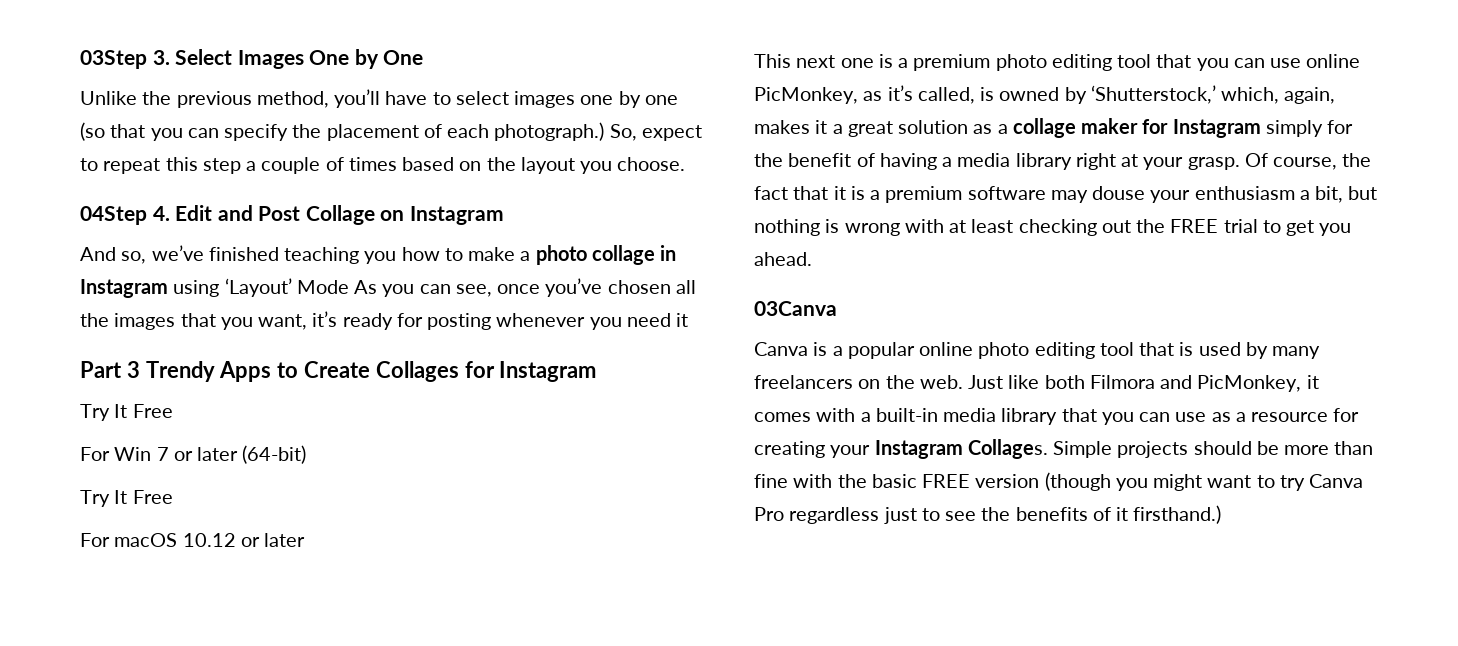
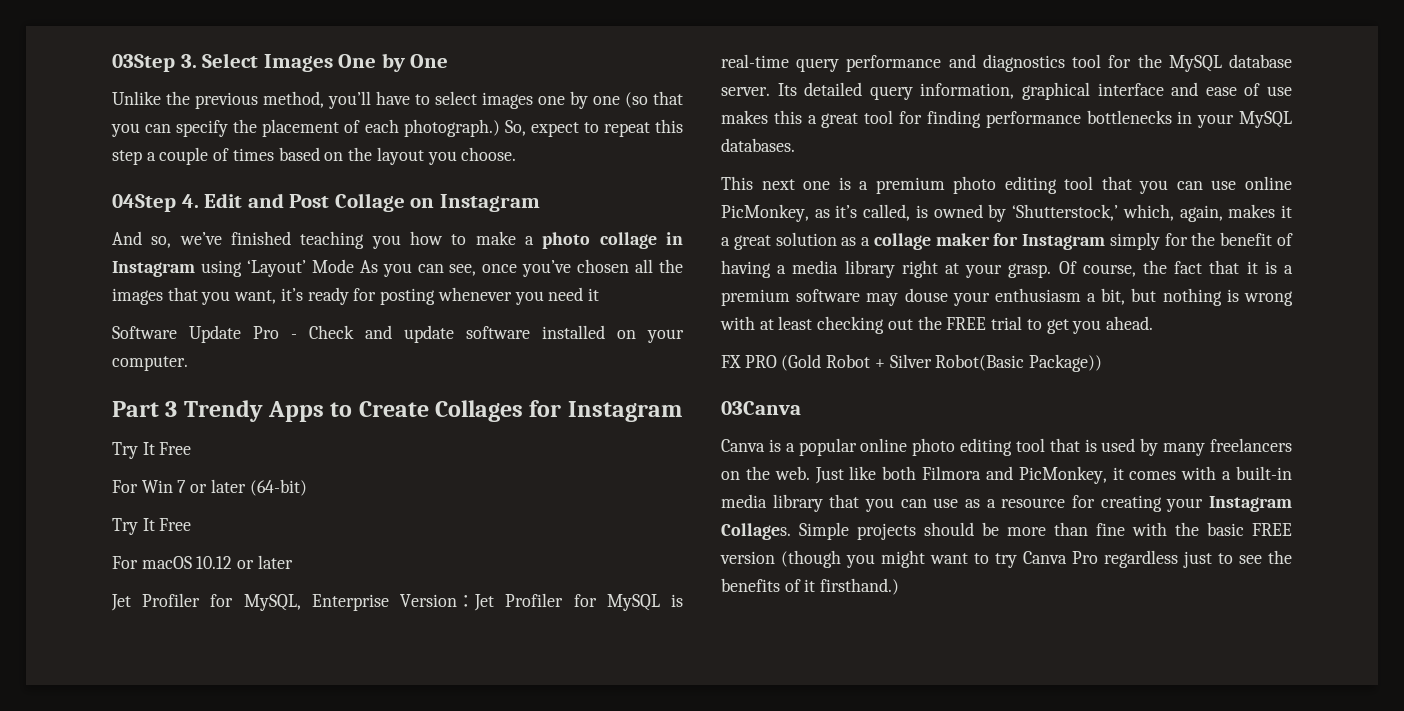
+ Software Update Pro - Check and update software installed on your computer.
+ Jet Profiler for MySQL, Enterprise Version：Jet Profiler for MySQL is real-time query performance and diagnostics tool for the MySQL database server. Its detailed query information, graphical interface and ease of use makes this a great tool for finding performance bottlenecks in your MySQL databases.
+ FX PRO (Gold Robot + Silver Robot(Basic Package))

